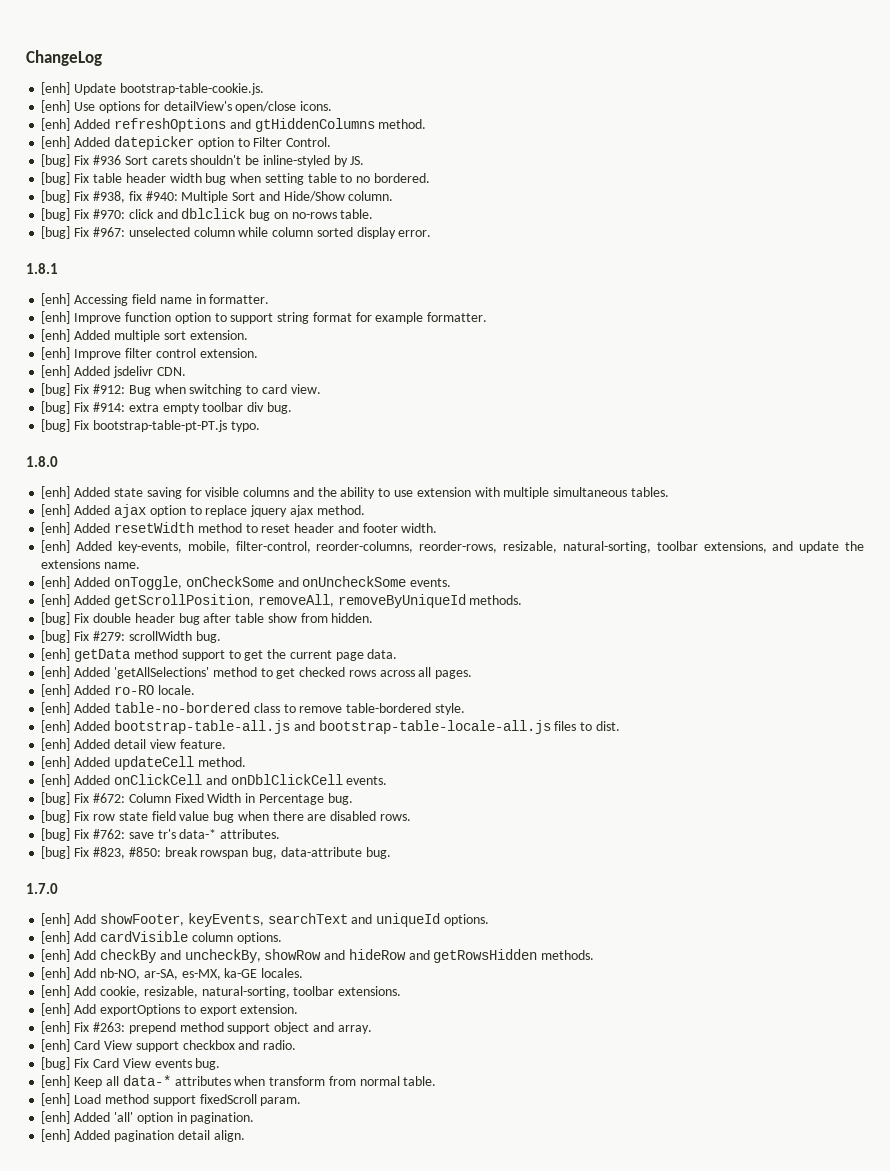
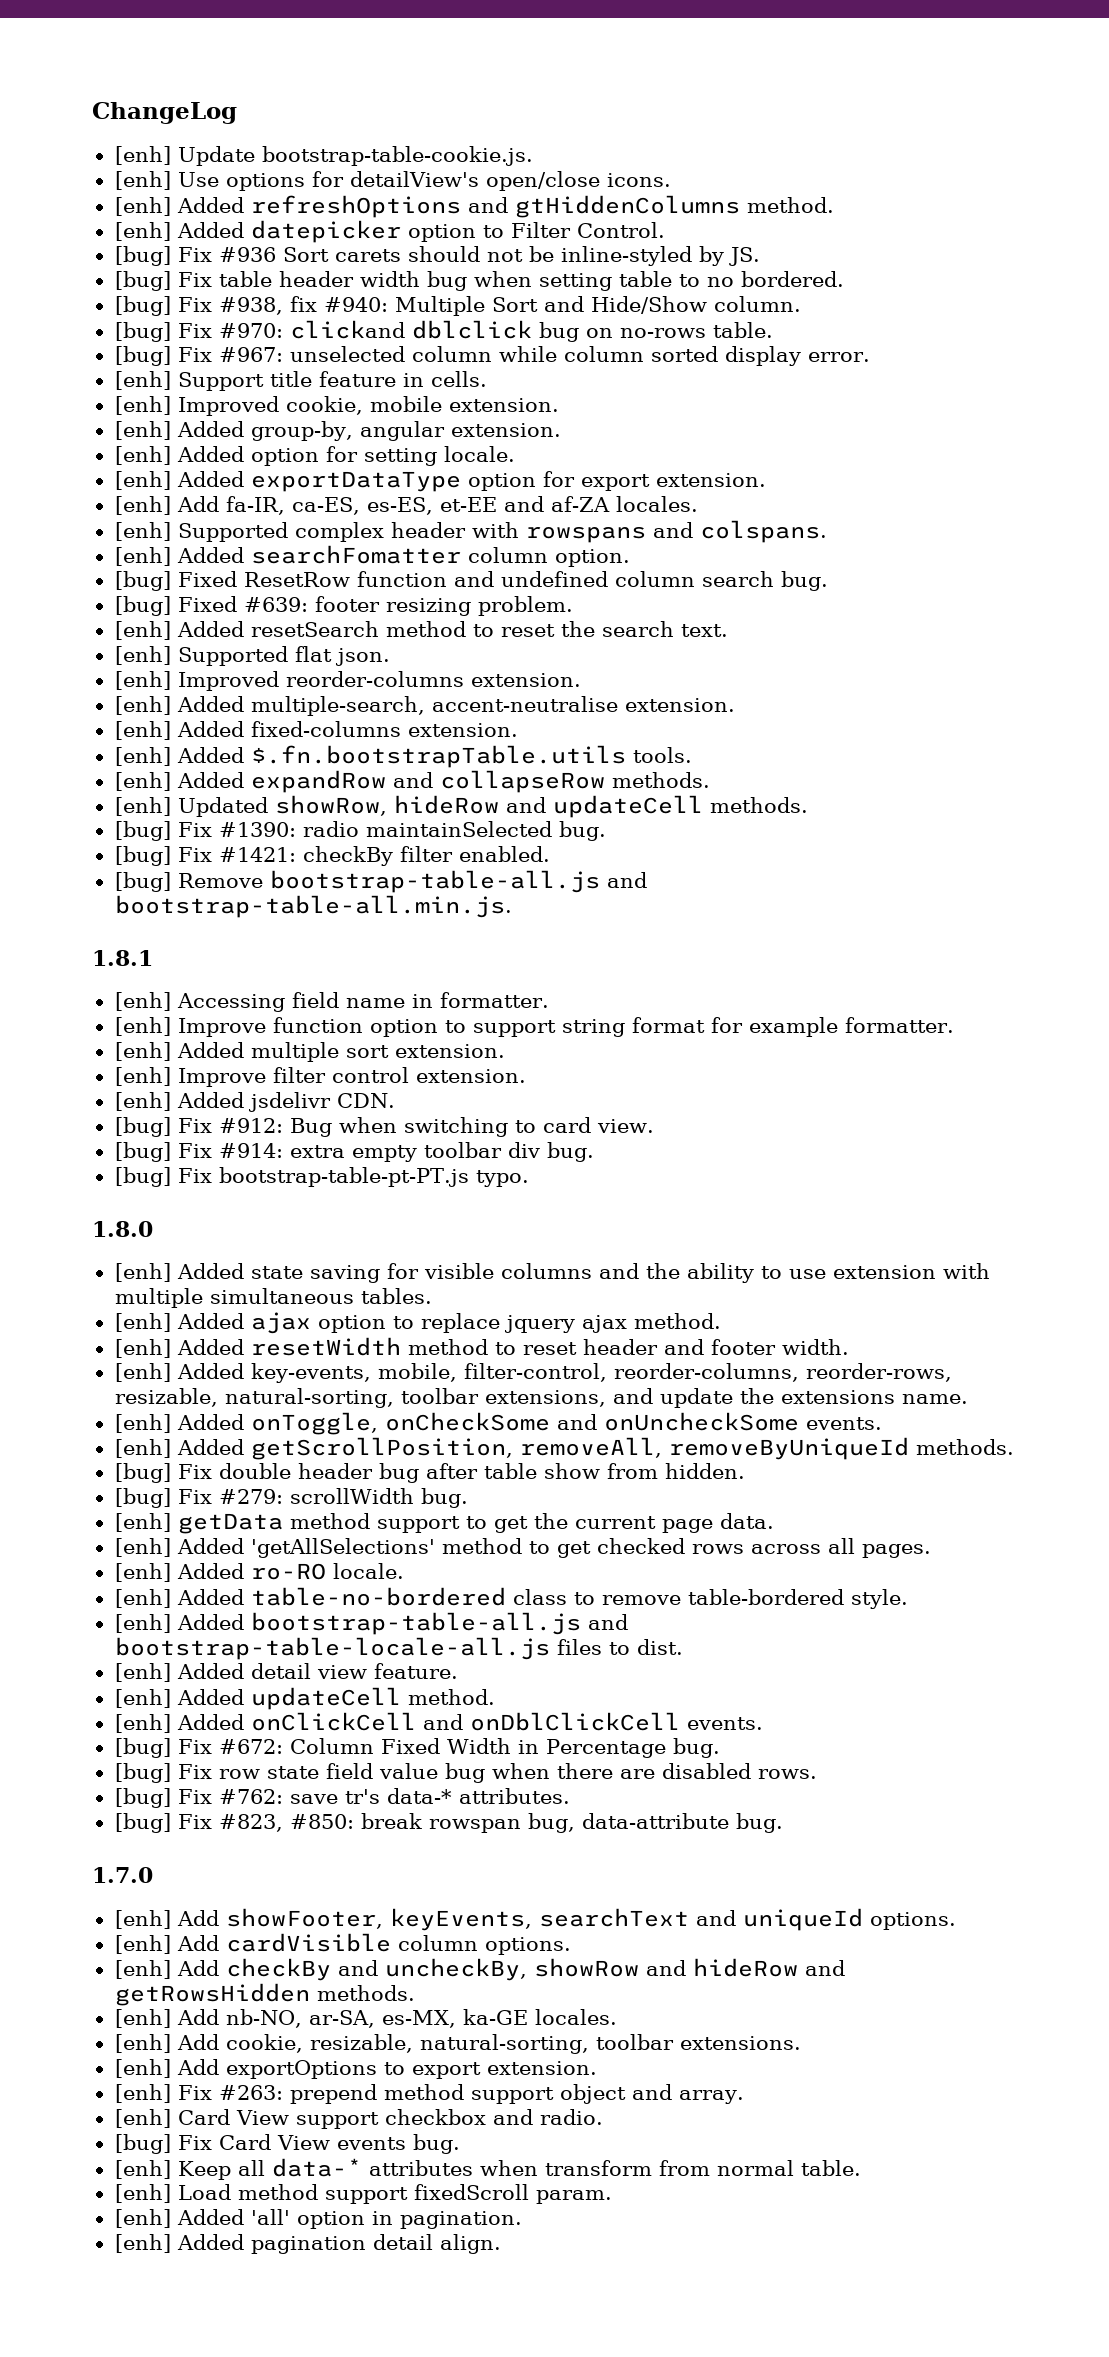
- [bug] Fix #936 Sort carets shouldn't be inline-styled by JS.
+ [bug] Fix #936 Sort carets should not be inline-styled by JS.
- [bug] Fix #970: click and dblclick bug on no-rows table.
+ [bug] Fix #970: clickand dblclick bug on no-rows table.
+ [enh] Support title feature in cells.
+ [enh] Improved cookie, mobile extension.
+ [enh] Added group-by, angular extension.
+ [enh] Added option for setting locale.
+ [enh] Added exportDataType option for export extension.
+ [enh] Add fa-IR, ca-ES, es-ES, et-EE and af-ZA locales.
+ [enh] Supported complex header with rowspans and colspans.
+ [enh] Added searchFomatter column option.
+ [bug] Fixed ResetRow function and undefined column search bug.
+ [bug] Fixed #639: footer resizing problem.
+ [enh] Added resetSearch method to reset the search text.
+ [enh] Supported flat json.
+ [enh] Improved reorder-columns extension.
+ [enh] Added multiple-search, accent-neutralise extension.
+ [enh] Added fixed-columns extension.
+ [enh] Added $.fn.bootstrapTable.utils tools.
+ [enh] Added expandRow and collapseRow methods.
+ [enh] Updated showRow, hideRow and updateCell methods.
+ [bug] Fix #1390: radio maintainSelected bug.
+ [bug] Fix #1421: checkBy filter enabled.
+ [bug] Remove bootstrap-table-all.js and bootstrap-table-all.min.js.

